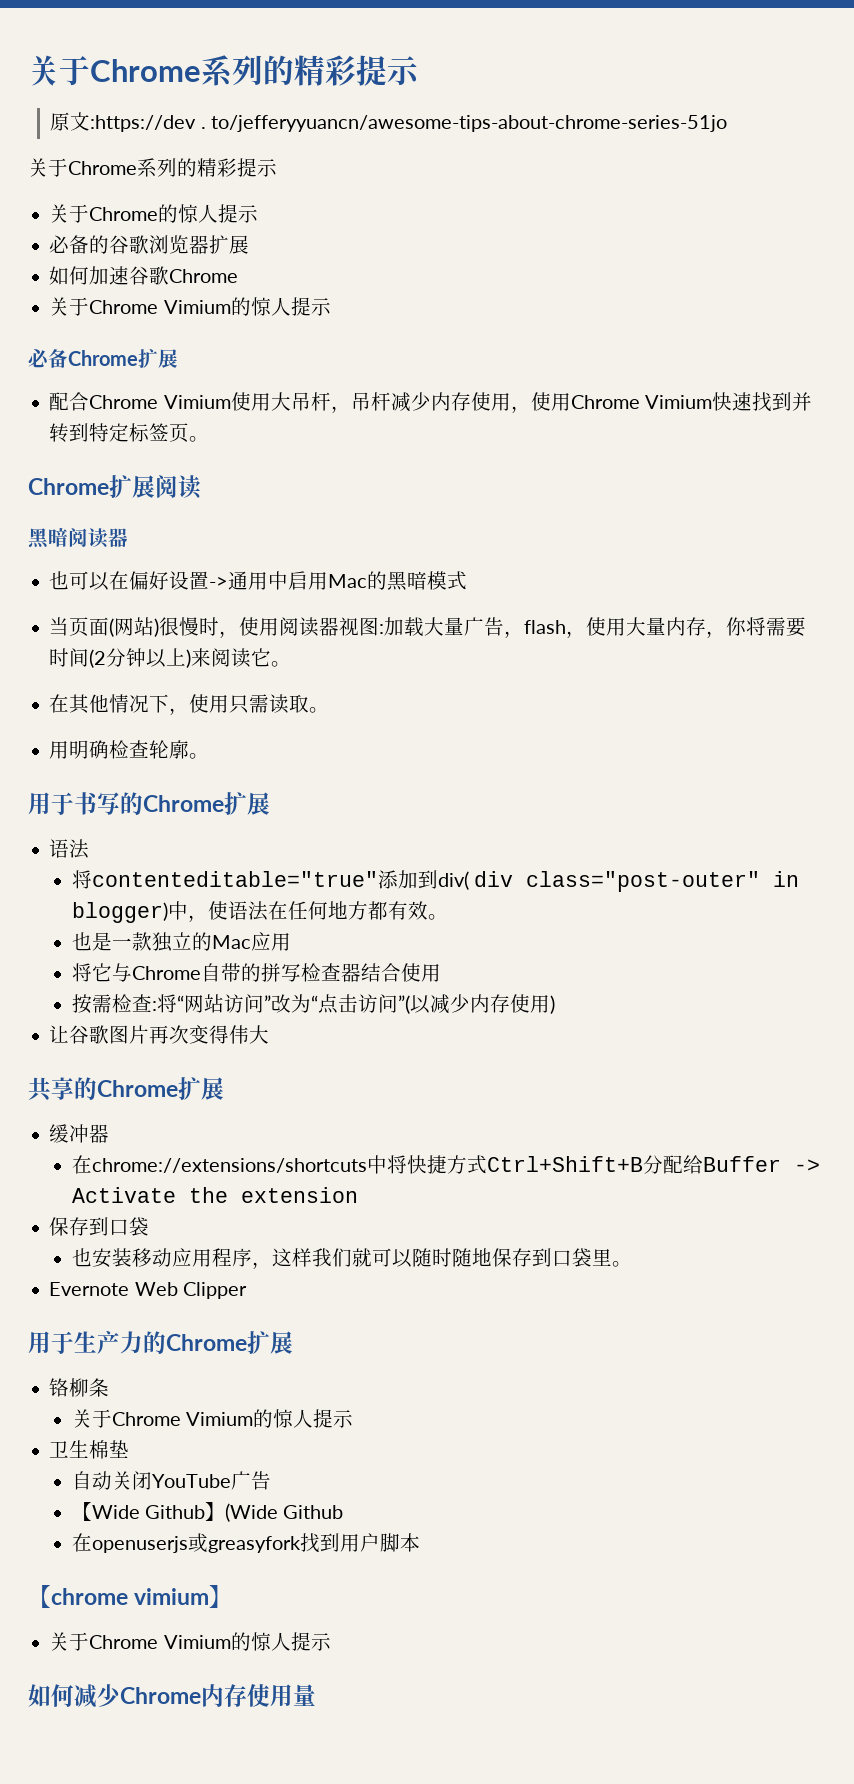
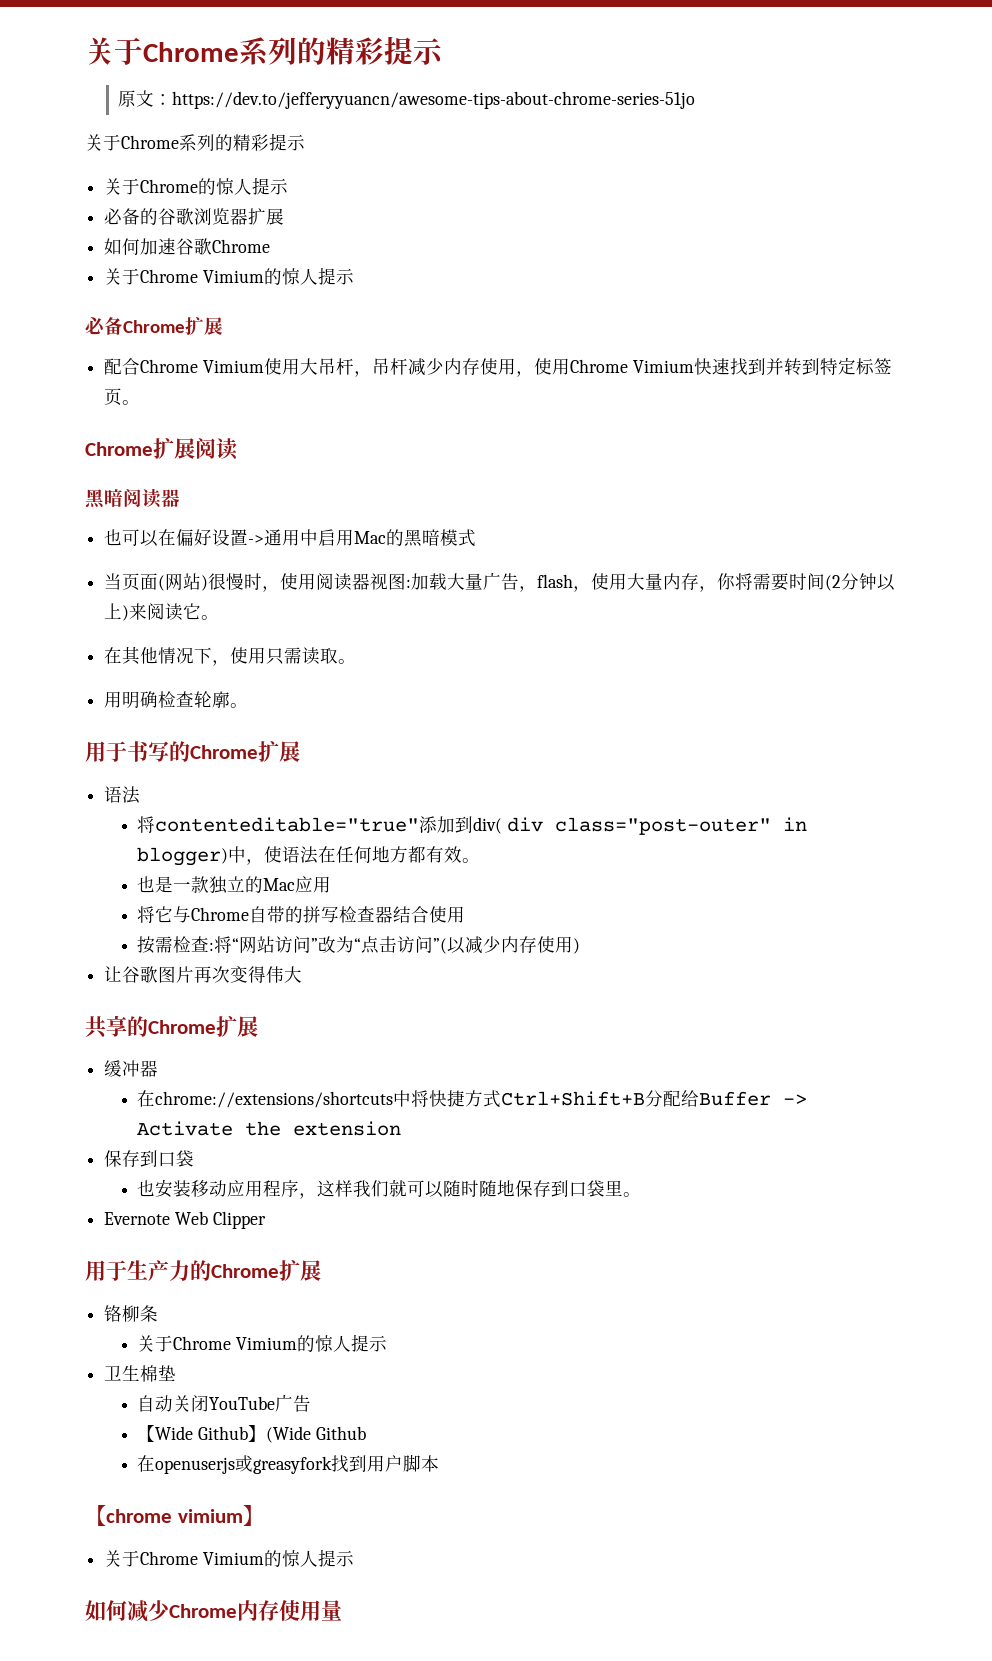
- 原文:https://dev . to/jefferyyuancn/awesome-tips-about-chrome-series-51jo
+ 原文：https://dev.to/jefferyyuancn/awesome-tips-about-chrome-series-51jo

